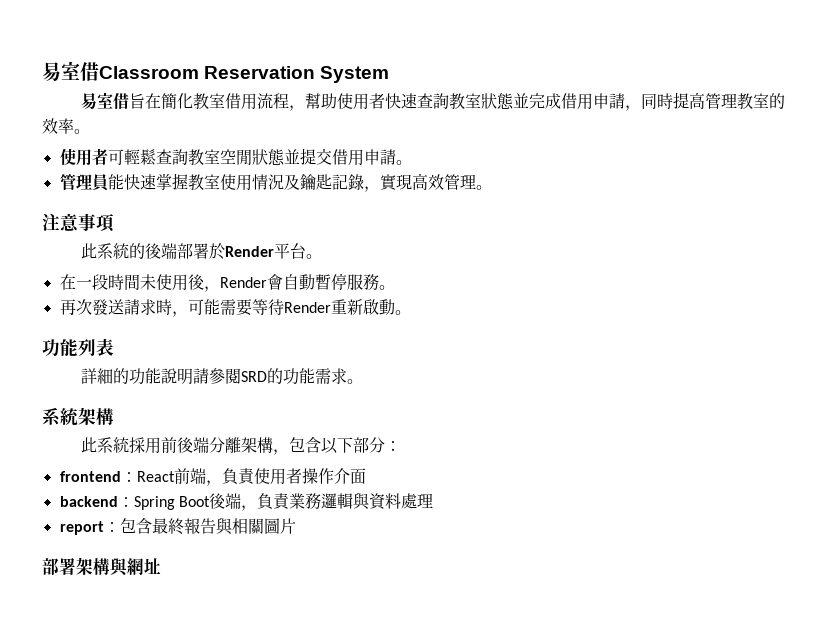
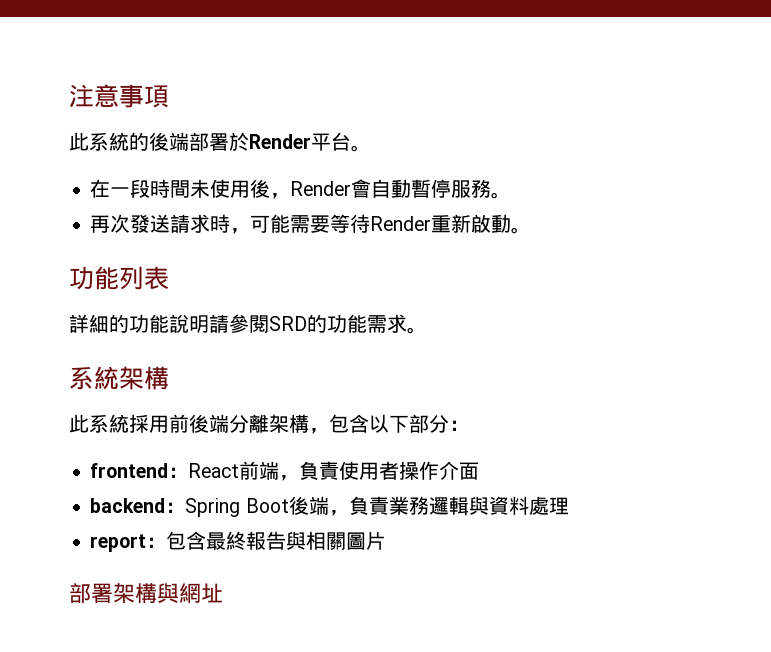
- 易室借Classroom Reservation System
- 易室借旨在簡化教室借用流程，幫助使用者快速查詢教室狀態並完成借用申請，同時提高管理教室的效率。
- 使用者可輕鬆查詢教室空閒狀態並提交借用申請。
- 管理員能快速掌握教室使用情況及鑰匙記錄，實現高效管理。

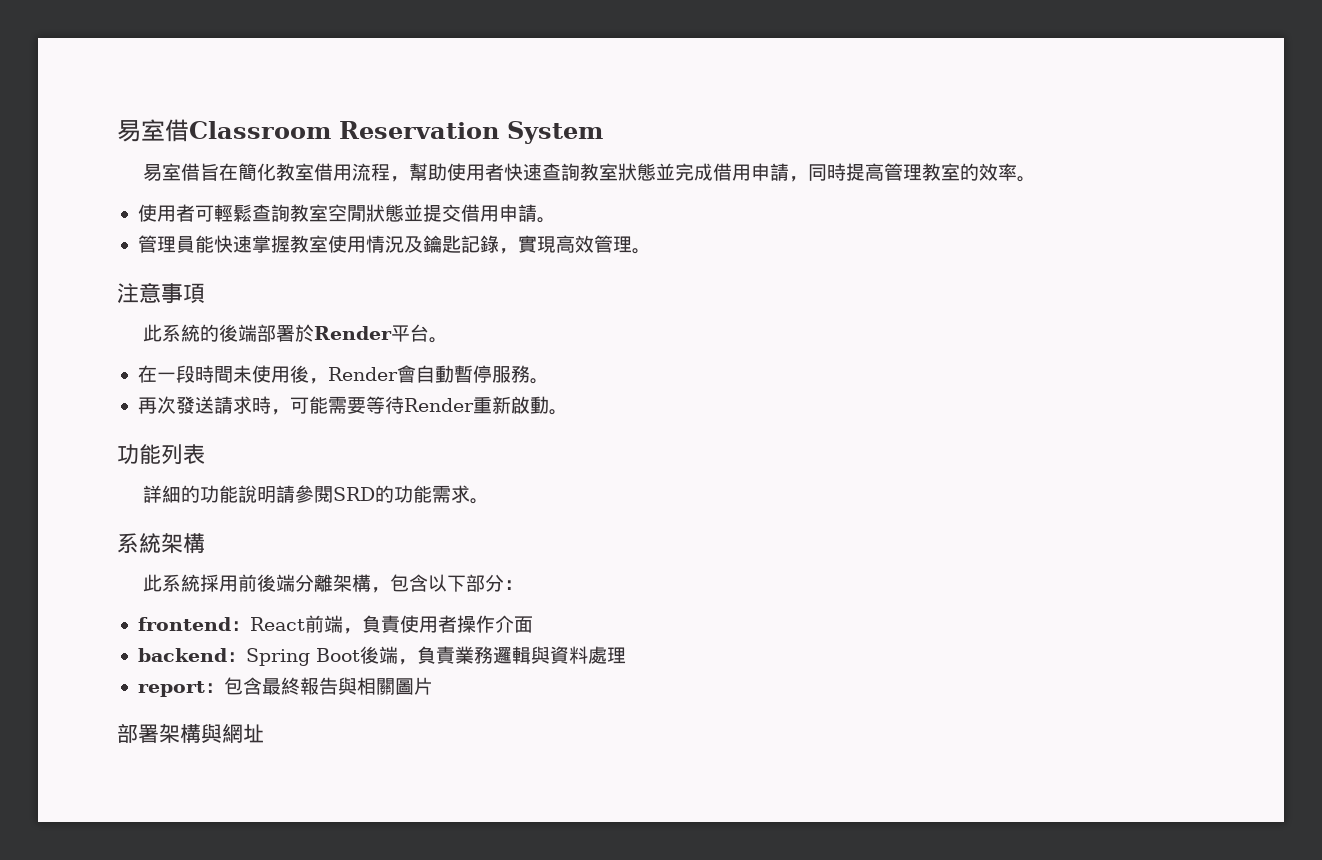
+ 易室借Classroom Reservation System
+ 易室借旨在簡化教室借用流程，幫助使用者快速查詢教室狀態並完成借用申請，同時提高管理教室的效率。
+ 使用者可輕鬆查詢教室空閒狀態並提交借用申請。
+ 管理員能快速掌握教室使用情況及鑰匙記錄，實現高效管理。

